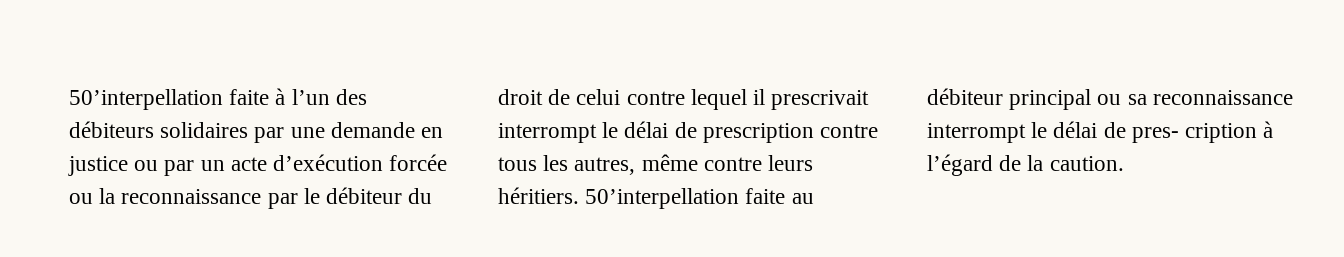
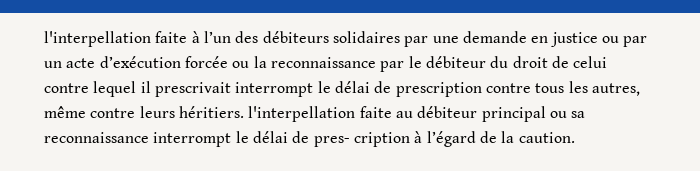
- 50’interpellation faite à l’un des débiteurs solidaires par une demande en justice ou par un acte d’exécution forcée ou la reconnaissance par le débiteur du droit de celui contre lequel il prescrivait interrompt le délai de prescription contre tous les autres, même contre leurs héritiers. 50’interpellation faite au débiteur principal ou sa reconnaissance interrompt le délai de pres- cription à l’égard de la caution.
+ l'interpellation faite à l’un des débiteurs solidaires par une demande en justice ou par un acte d’exécution forcée ou la reconnaissance par le débiteur du droit de celui contre lequel il prescrivait interrompt le délai de prescription contre tous les autres, même contre leurs héritiers. l'interpellation faite au débiteur principal ou sa reconnaissance interrompt le délai de pres- cription à l’égard de la caution.

